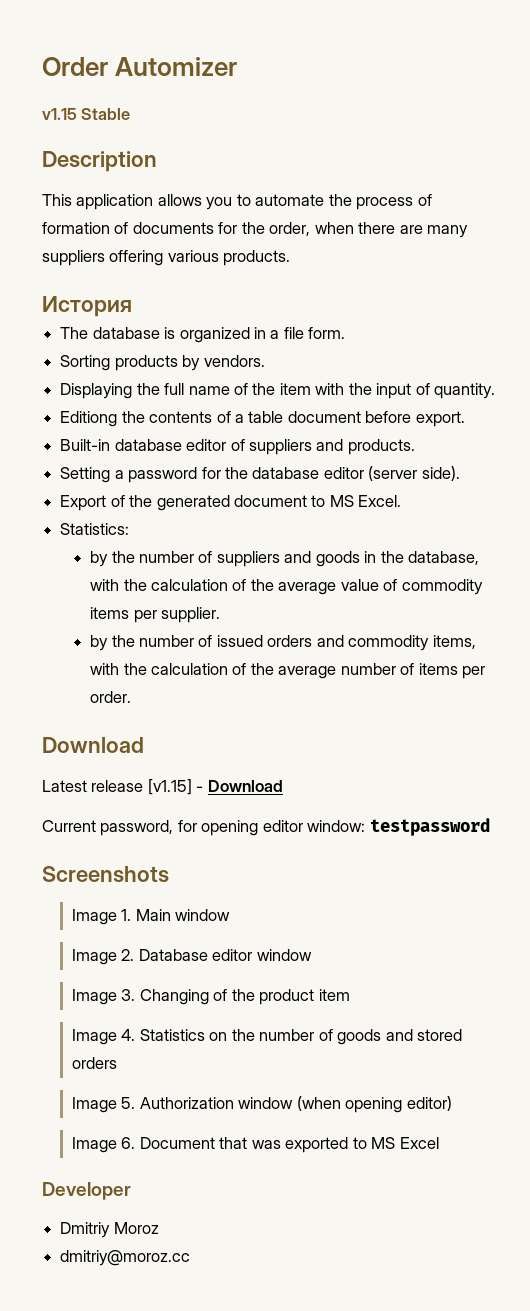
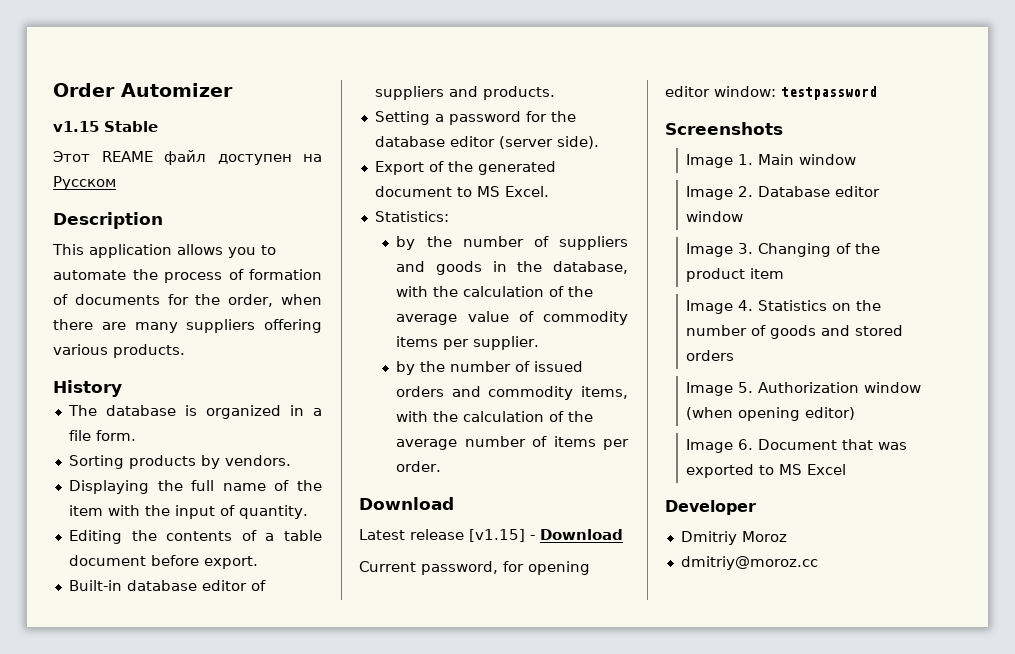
+ Этот REAME файл доступен на Русском
- История
+ History
- Editiong the contents of a table document before export.
+ Editing the contents of a table document before export.

